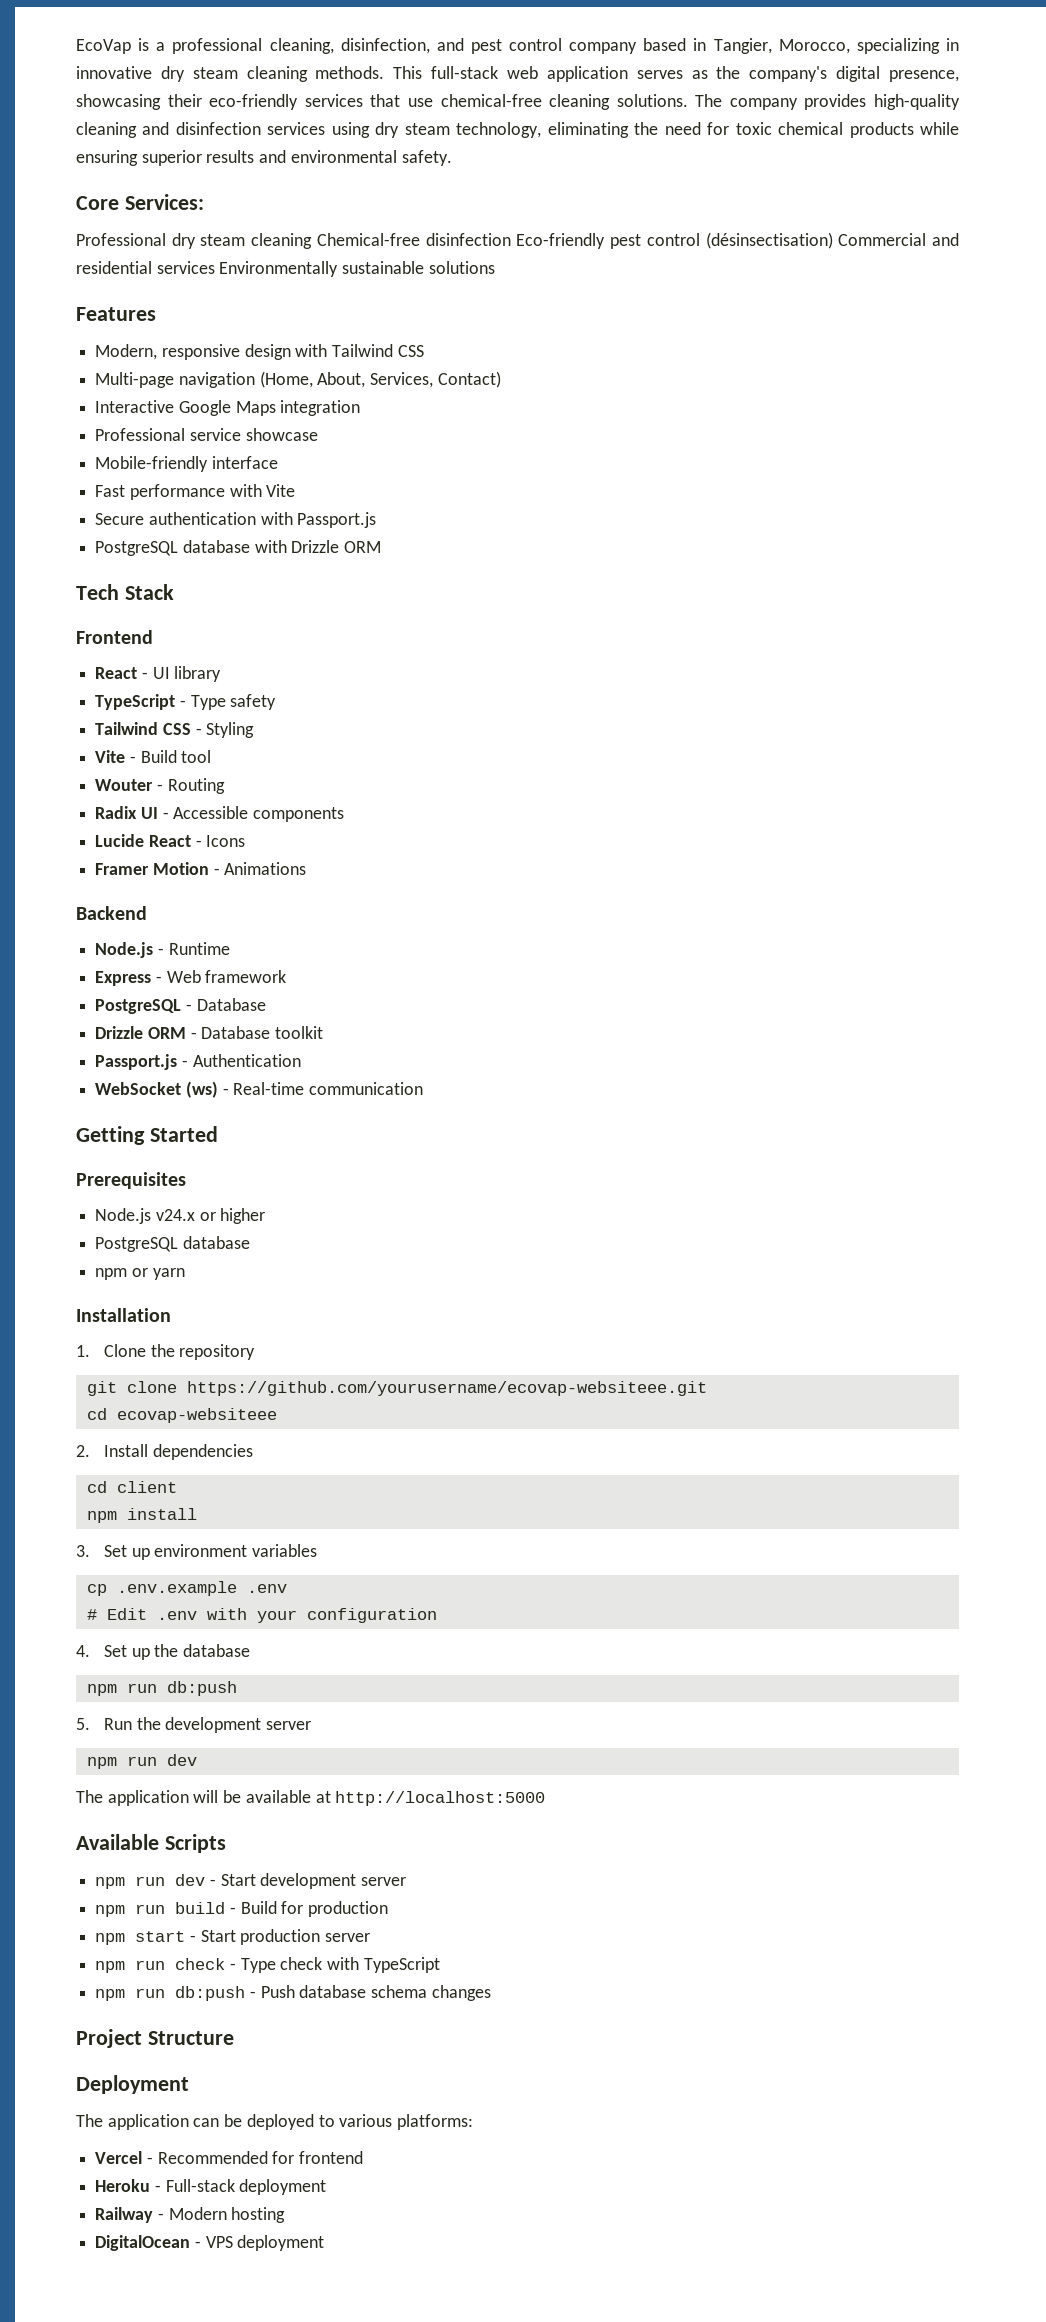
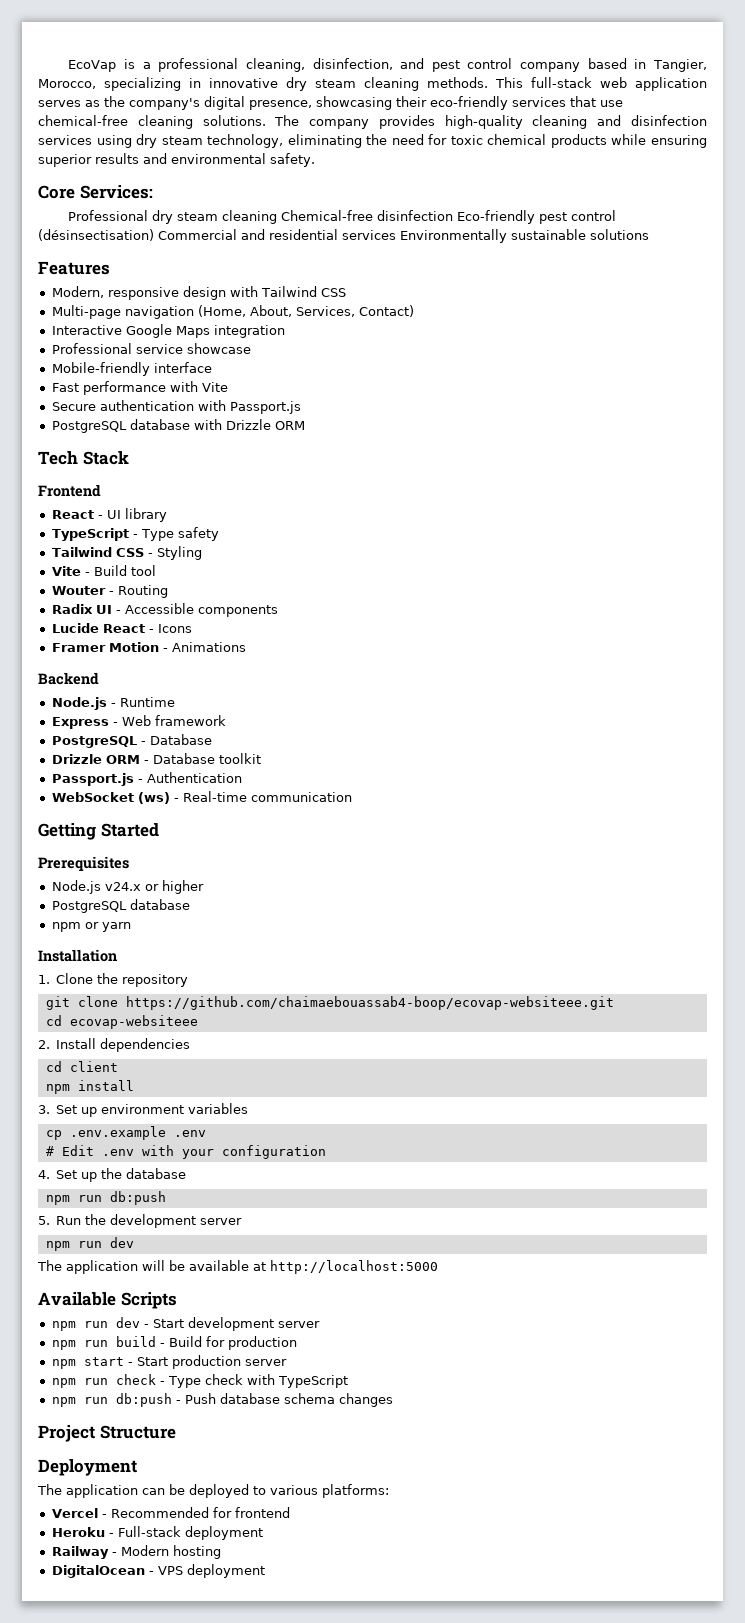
- git clone https://github.com/yourusername/ecovap-websiteee.git
+ git clone https://github.com/chaimaebouassab4-boop/ecovap-websiteee.git

